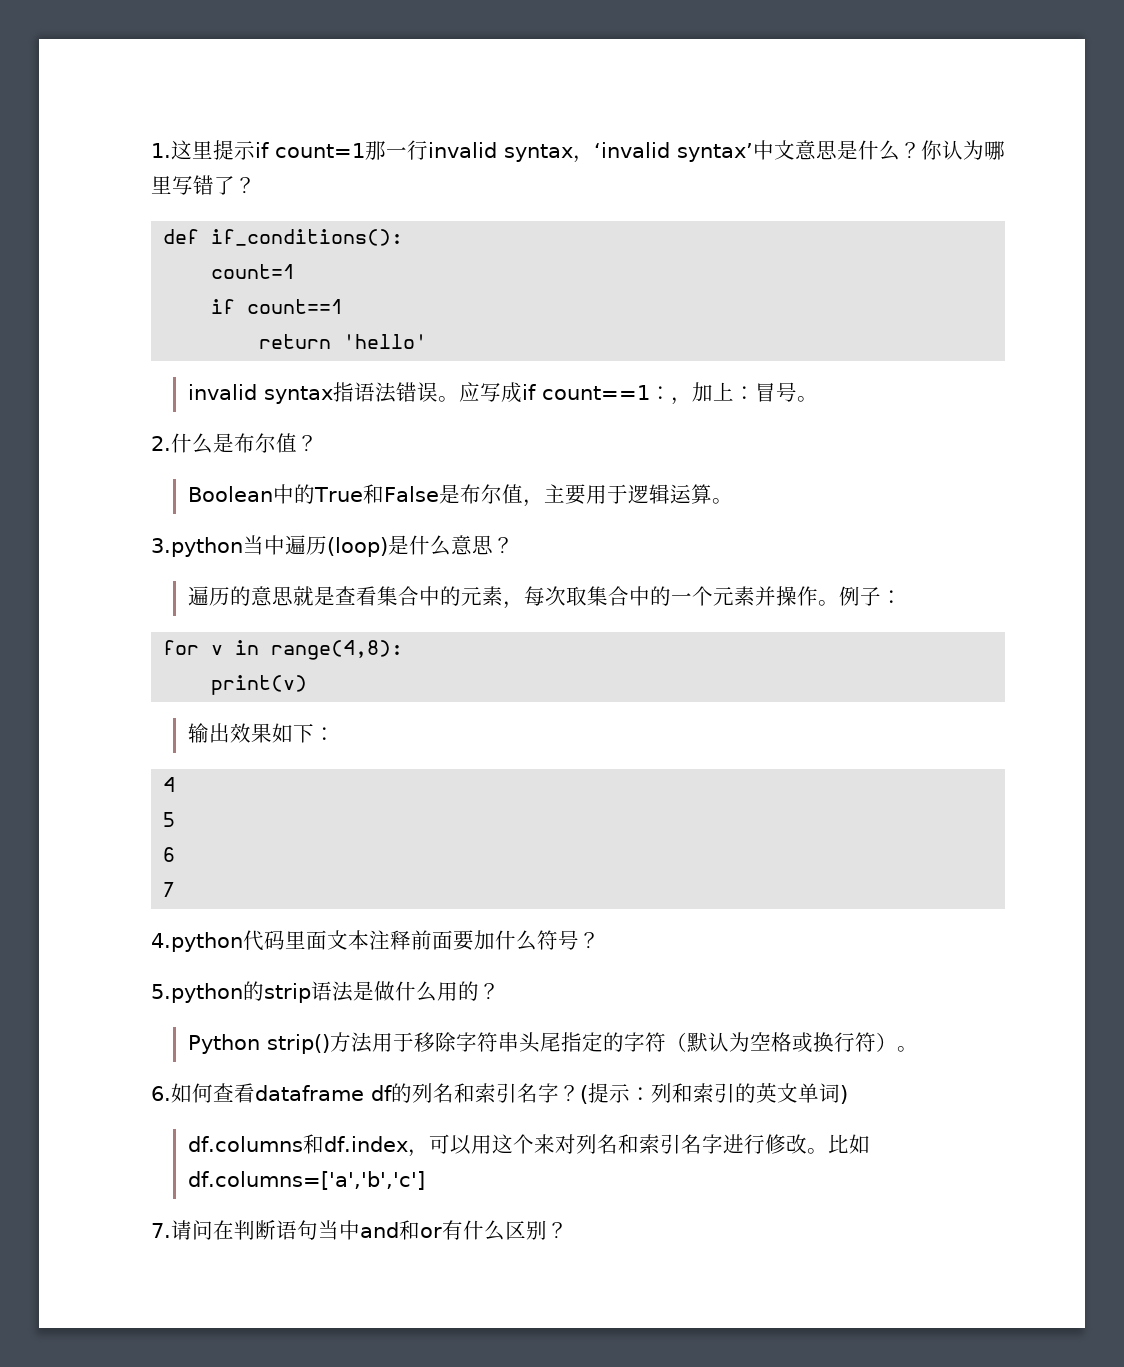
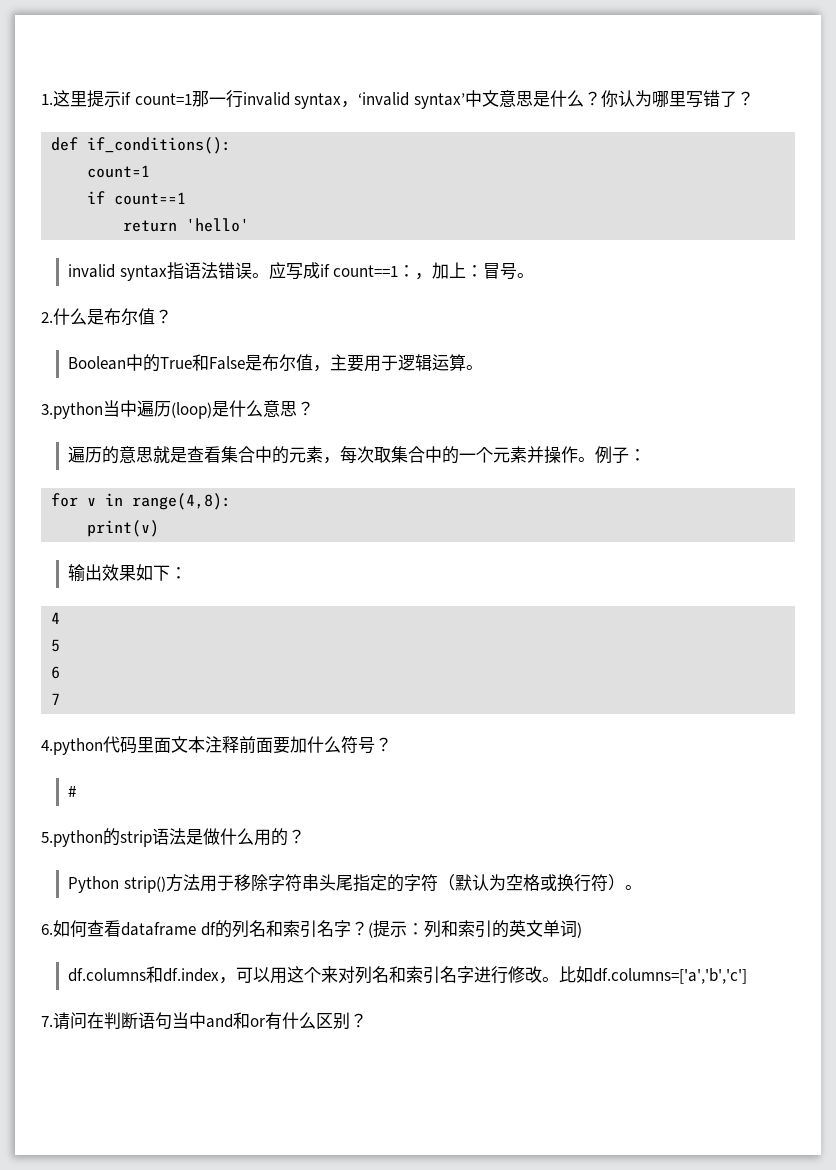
+ #

